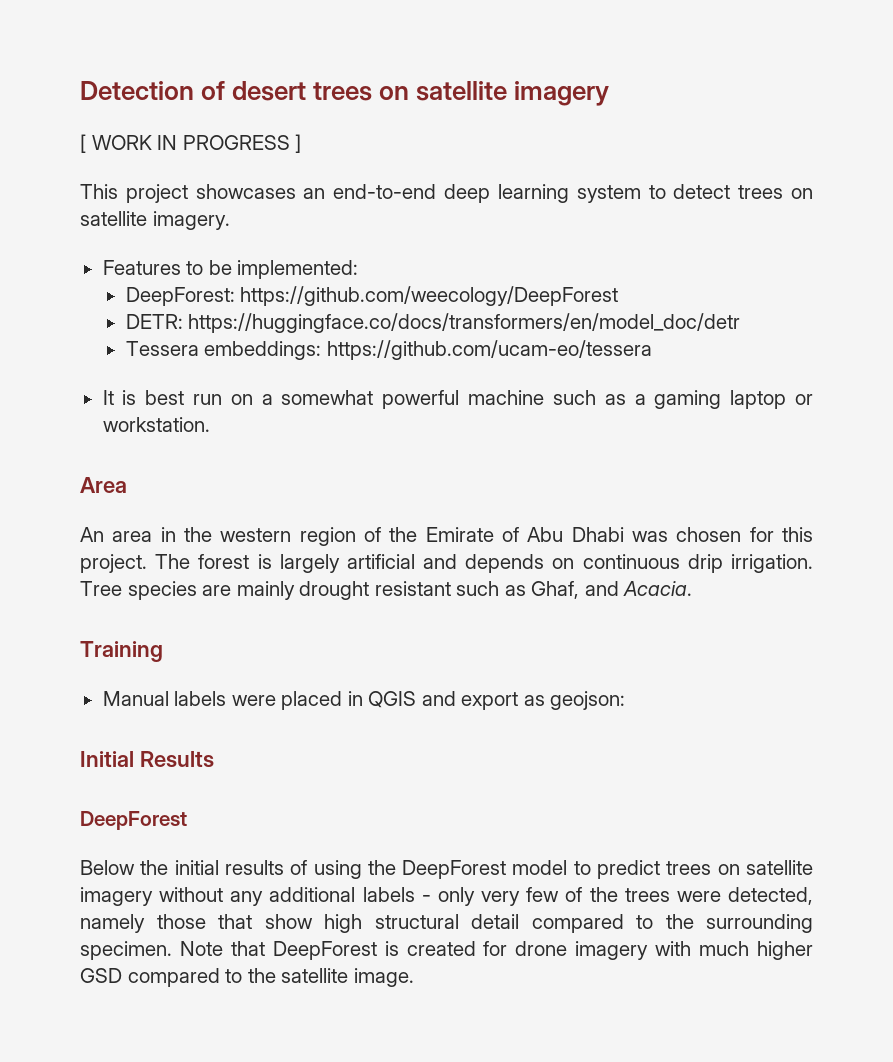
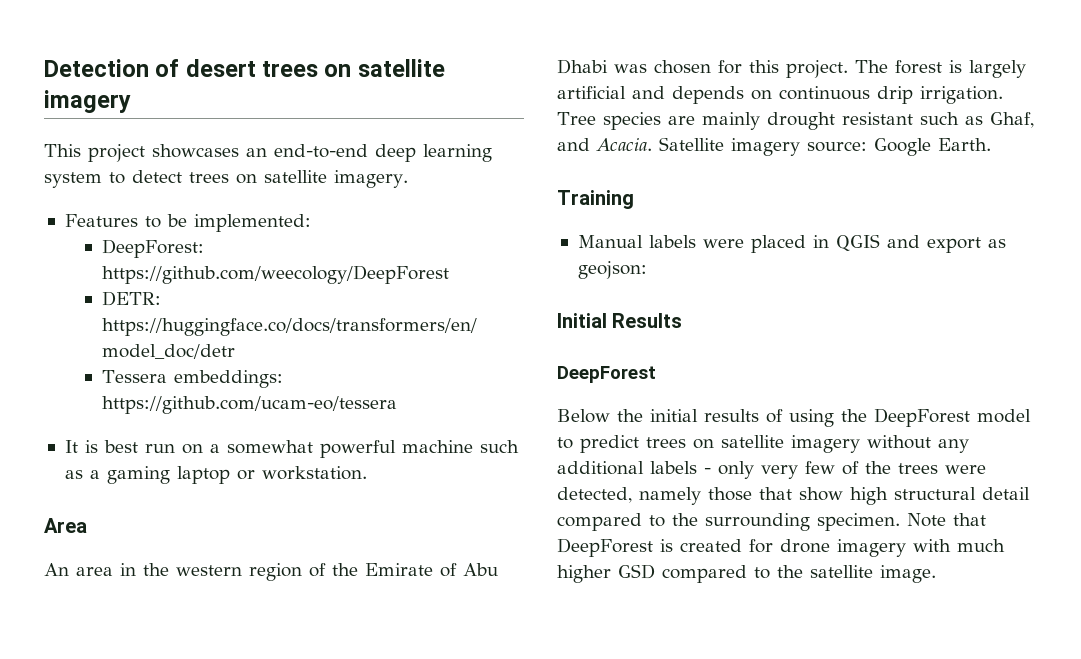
- [ WORK IN PROGRESS ]
+ Satellite imagery source: Google Earth.

